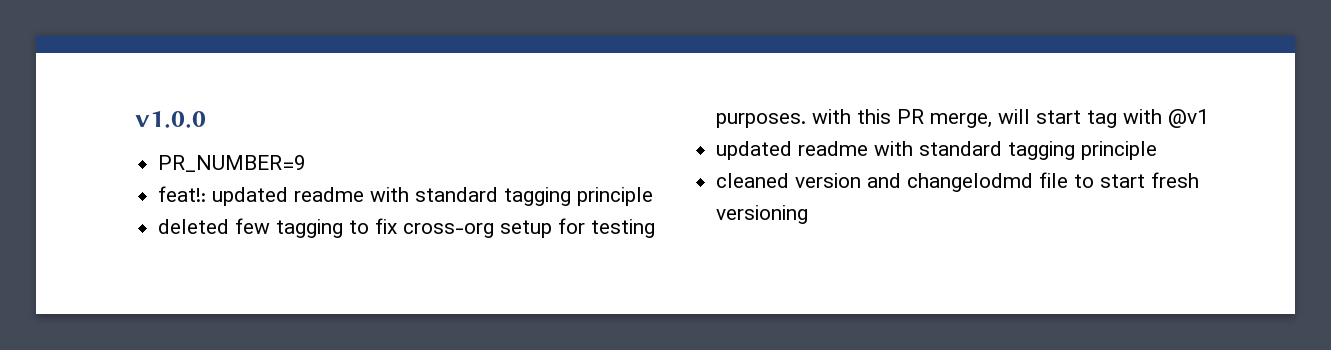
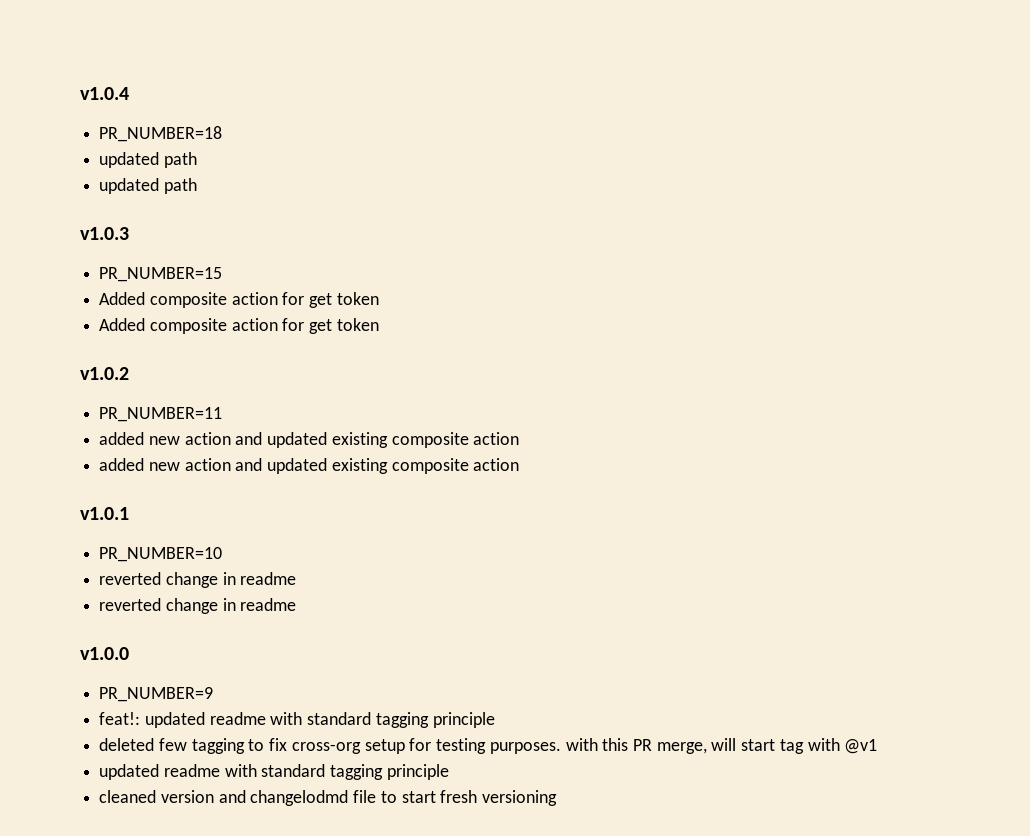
+ v1.0.4
+ PR_NUMBER=18
+ updated path
+ updated path
+ v1.0.3
+ PR_NUMBER=15
+ Added composite action for get token
+ Added composite action for get token
+ v1.0.2
+ PR_NUMBER=11
+ added new action and updated existing composite action
+ added new action and updated existing composite action
+ v1.0.1
+ PR_NUMBER=10
+ reverted change in readme
+ reverted change in readme

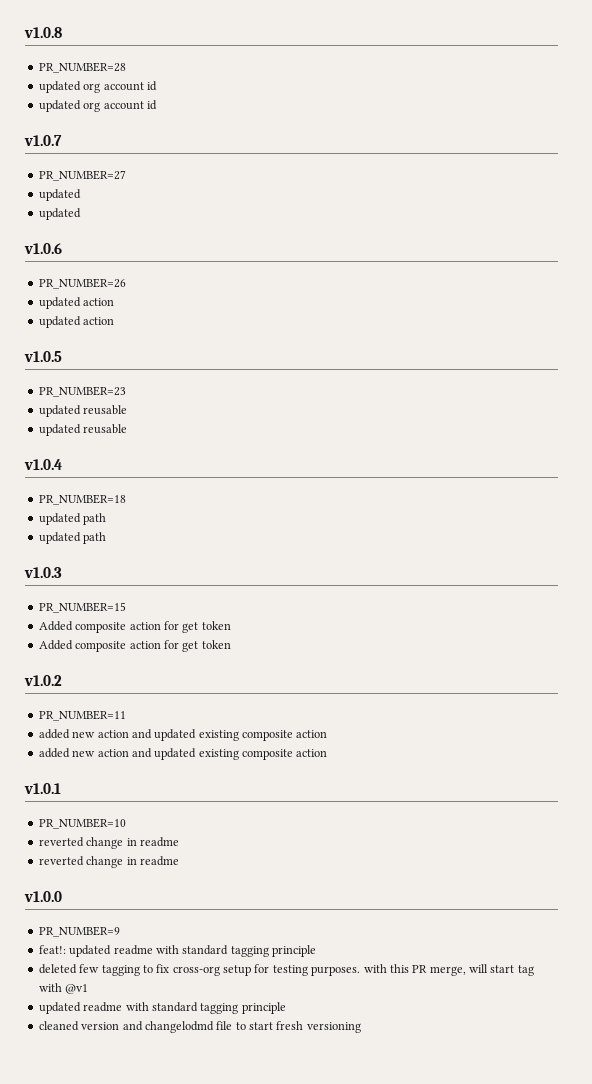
+ v1.0.8
+ PR_NUMBER=28
+ updated org account id
+ updated org account id
+ v1.0.7
+ PR_NUMBER=27
+ updated
+ updated
+ v1.0.6
+ PR_NUMBER=26
+ updated action
+ updated action
+ v1.0.5
+ PR_NUMBER=23
+ updated reusable
+ updated reusable

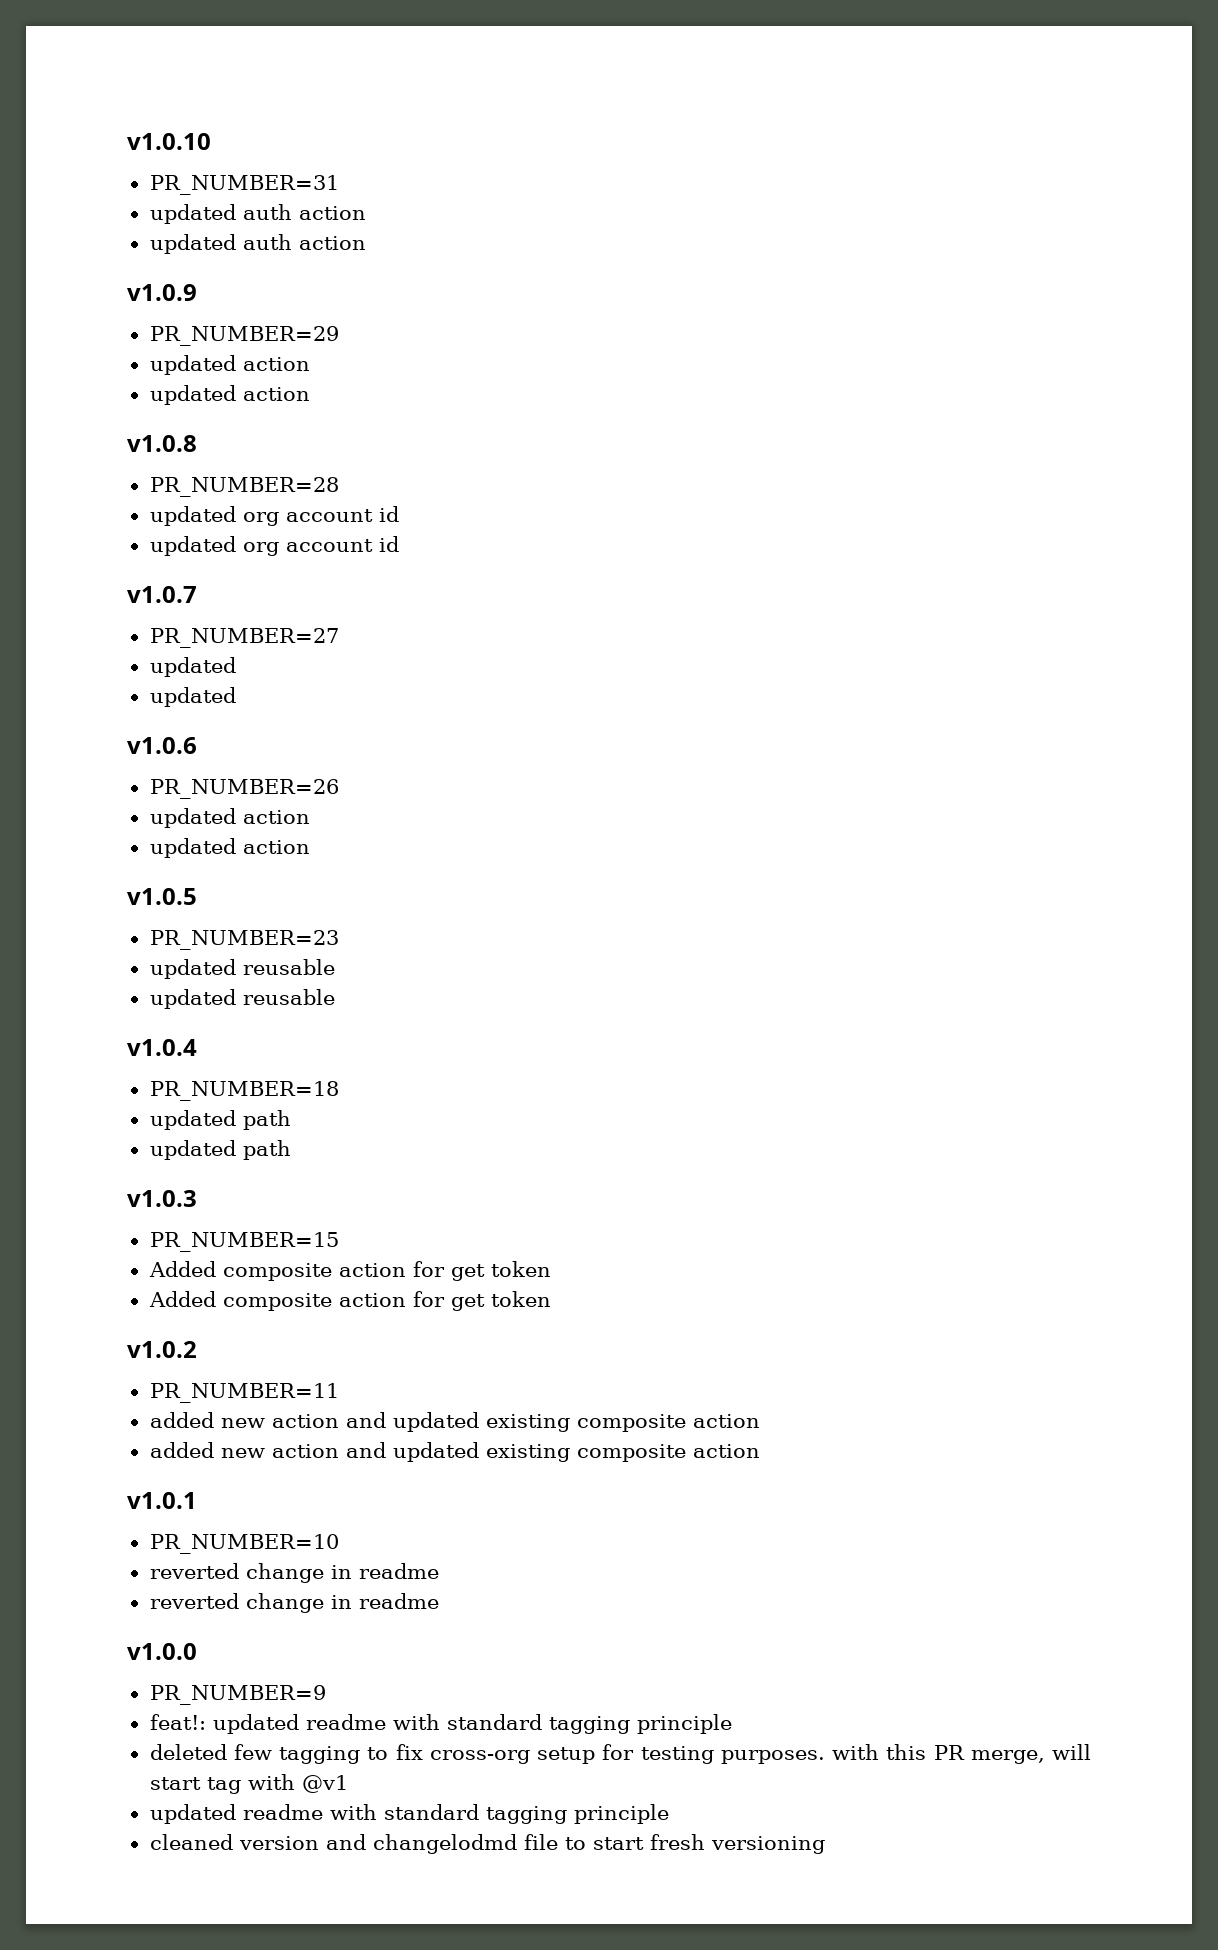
+ v1.0.10
+ PR_NUMBER=31
+ updated auth action
+ updated auth action
+ v1.0.9
+ PR_NUMBER=29
+ updated action
+ updated action

